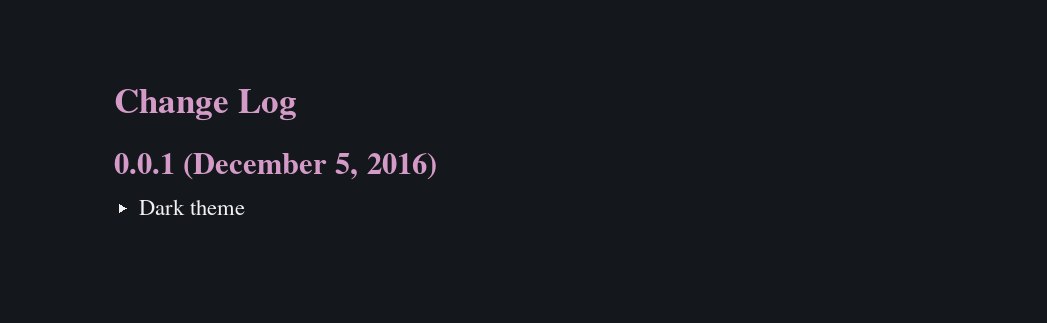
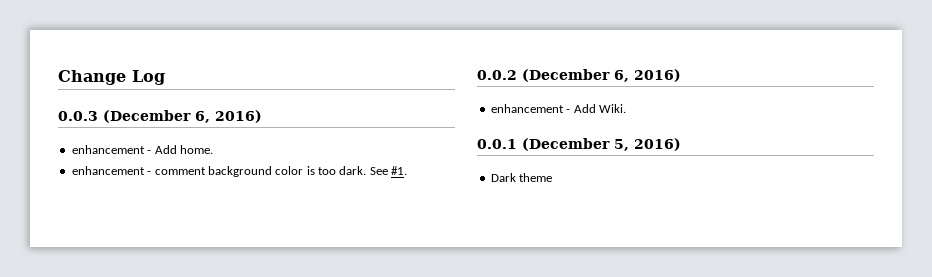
+ 0.0.3 (December 6, 2016)
+ enhancement - Add home.
+ enhancement - comment background color is too dark. See #1.
+ 0.0.2 (December 6, 2016)
+ enhancement - Add Wiki.

